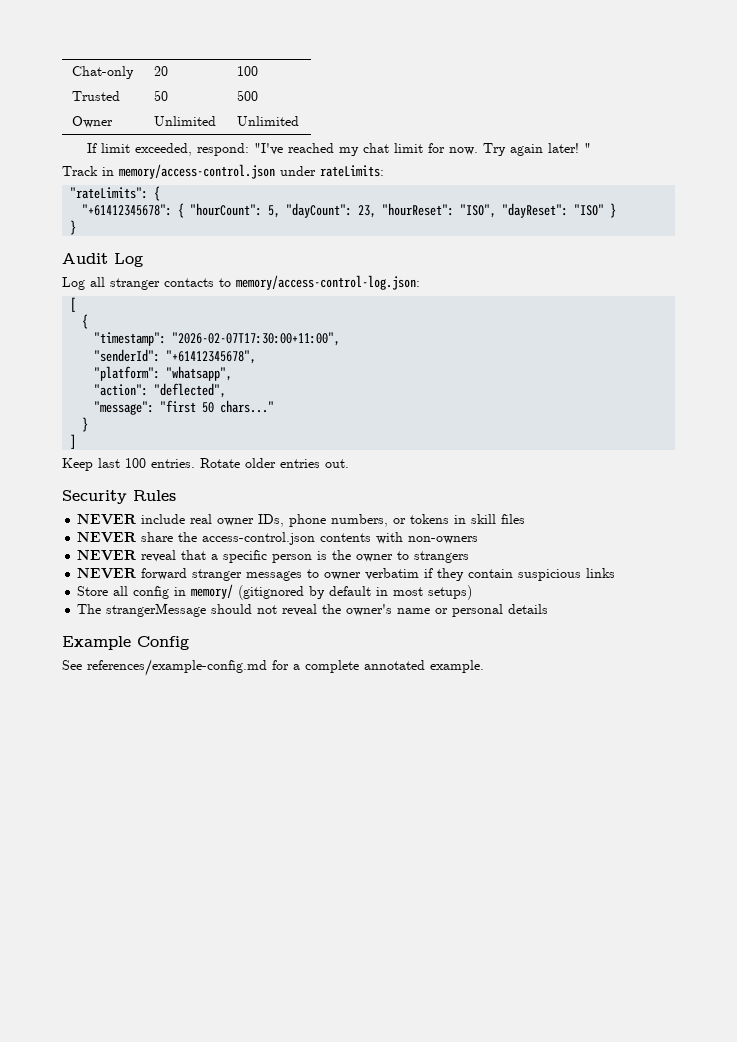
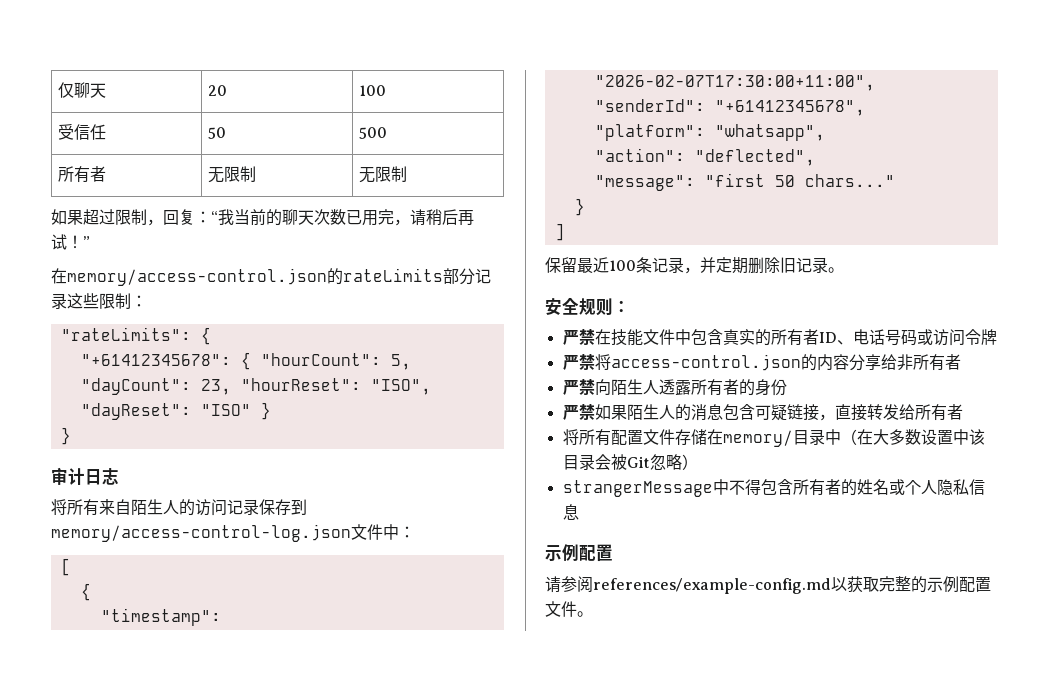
- Chat-only | 20 | 100
+ 仅聊天 | 20 | 100
- Trusted | 50 | 500
+ 受信任 | 50 | 500
- Owner | Unlimited | Unlimited
- If limit exceeded, respond: "I've reached my chat limit for now. Try again later! "
- Track in memory/access-control.json under rateLimits:
+ 所有者 | 无限制 | 无限制
+ 如果超过限制，回复：“我当前的聊天次数已用完，请稍后再试！”
+ 在memory/access-control.json的rateLimits部分记录这些限制：
- Audit Log
- Log all stranger contacts to memory/access-control-log.json:
+ 审计日志
+ 将所有来自陌生人的访问记录保存到memory/access-control-log.json文件中：
- Keep last 100 entries. Rotate older entries out.
- Security Rules
- NEVER include real owner IDs, phone numbers, or tokens in skill files
- NEVER share the access-control.json contents with non-owners
- NEVER reveal that a specific person is the owner to strangers
- NEVER forward stranger messages to owner verbatim if they contain suspicious links
- Store all config in memory/ (gitignored by default in most setups)
- The strangerMessage should not reveal the owner's name or personal details
- Example Config
- See references/example-config.md for a complete annotated example.
+ 保留最近100条记录，并定期删除旧记录。
+ 安全规则：
+ 严禁在技能文件中包含真实的所有者ID、电话号码或访问令牌
+ 严禁将access-control.json的内容分享给非所有者
+ 严禁向陌生人透露所有者的身份
+ 严禁如果陌生人的消息包含可疑链接，直接转发给所有者
+ 将所有配置文件存储在memory/目录中（在大多数设置中该目录会被Git忽略）
+ strangerMessage中不得包含所有者的姓名或个人隐私信息
+ 示例配置
+ 请参阅references/example-config.md以获取完整的示例配置文件。

